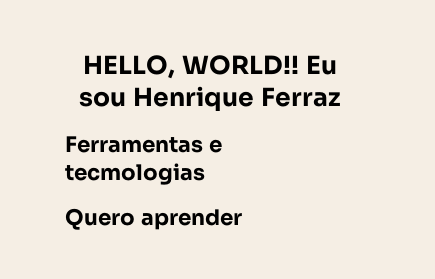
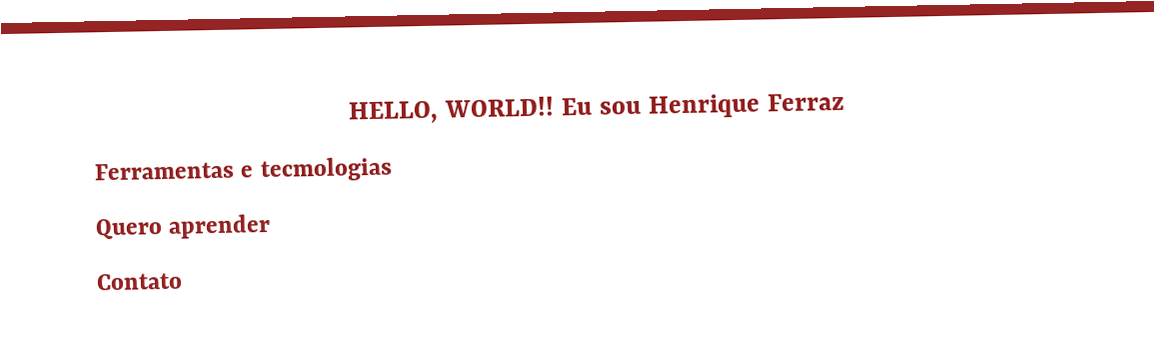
+ Contato

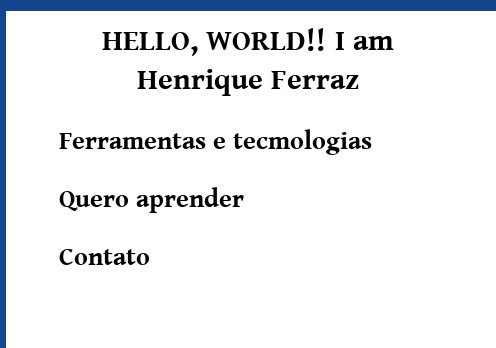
- Eu sou Henrique Ferraz
+ I am Henrique Ferraz

